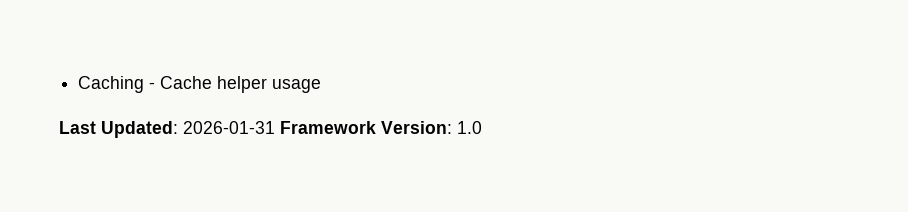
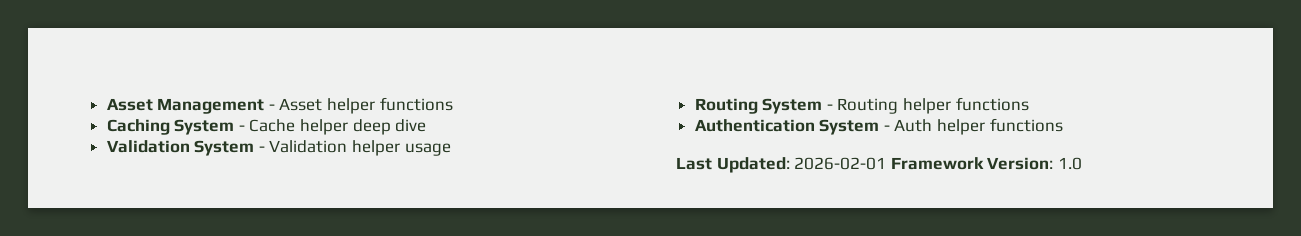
- Caching - Cache helper usage
+ Asset Management - Asset helper functions
+ Caching System - Cache helper deep dive
+ Validation System - Validation helper usage
+ Routing System - Routing helper functions
+ Authentication System - Auth helper functions
- Last Updated: 2026-01-31 Framework Version: 1.0
+ Last Updated: 2026-02-01 Framework Version: 1.0

